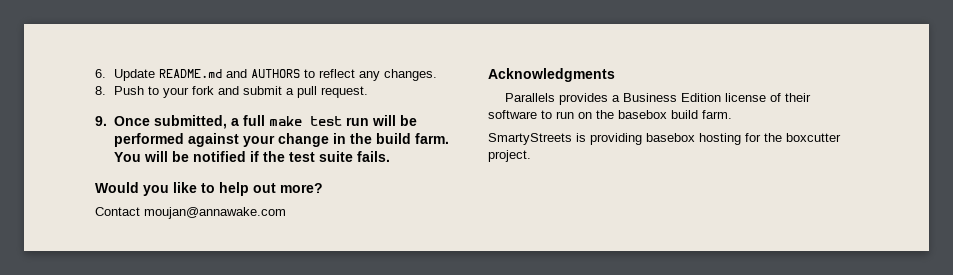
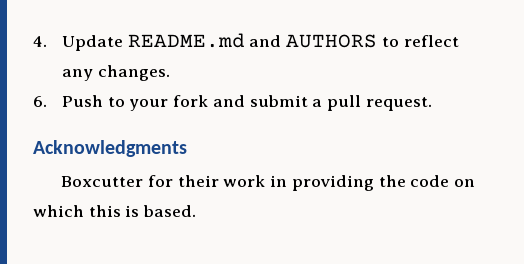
- 6. Update README.md and AUTHORS to reflect any changes.
+ 4. Update README.md and AUTHORS to reflect any changes.
- 8. Push to your fork and submit a pull request.
+ 6. Push to your fork and submit a pull request.
- 9. Once submitted, a full make test run will be performed against your change in the build farm. You will be notified if the test suite fails.
- Would you like to help out more?
- Contact moujan@annawake.com
  Acknowledgments
- Parallels provides a Business Edition license of their software to run on the basebox build farm.
- SmartyStreets is providing basebox hosting for the boxcutter project.
+ Boxcutter for their work in providing the code on which this is based.

